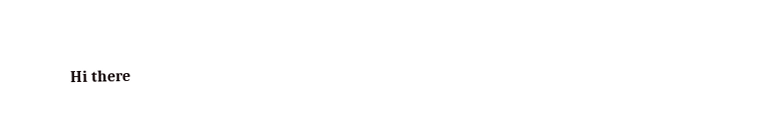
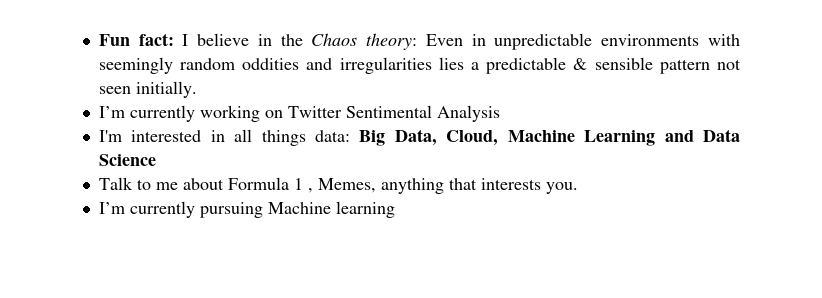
- Hi there
+ Fun fact: I believe in the Chaos theory: Even in unpredictable environments with seemingly random oddities and irregularities lies a predictable & sensible pattern not seen initially.
+ I’m currently working on Twitter Sentimental Analysis
+ I'm interested in all things data: Big Data, Cloud, Machine Learning and Data Science
+ Talk to me about Formula 1 , Memes, anything that interests you.
+ I’m currently pursuing Machine learning

